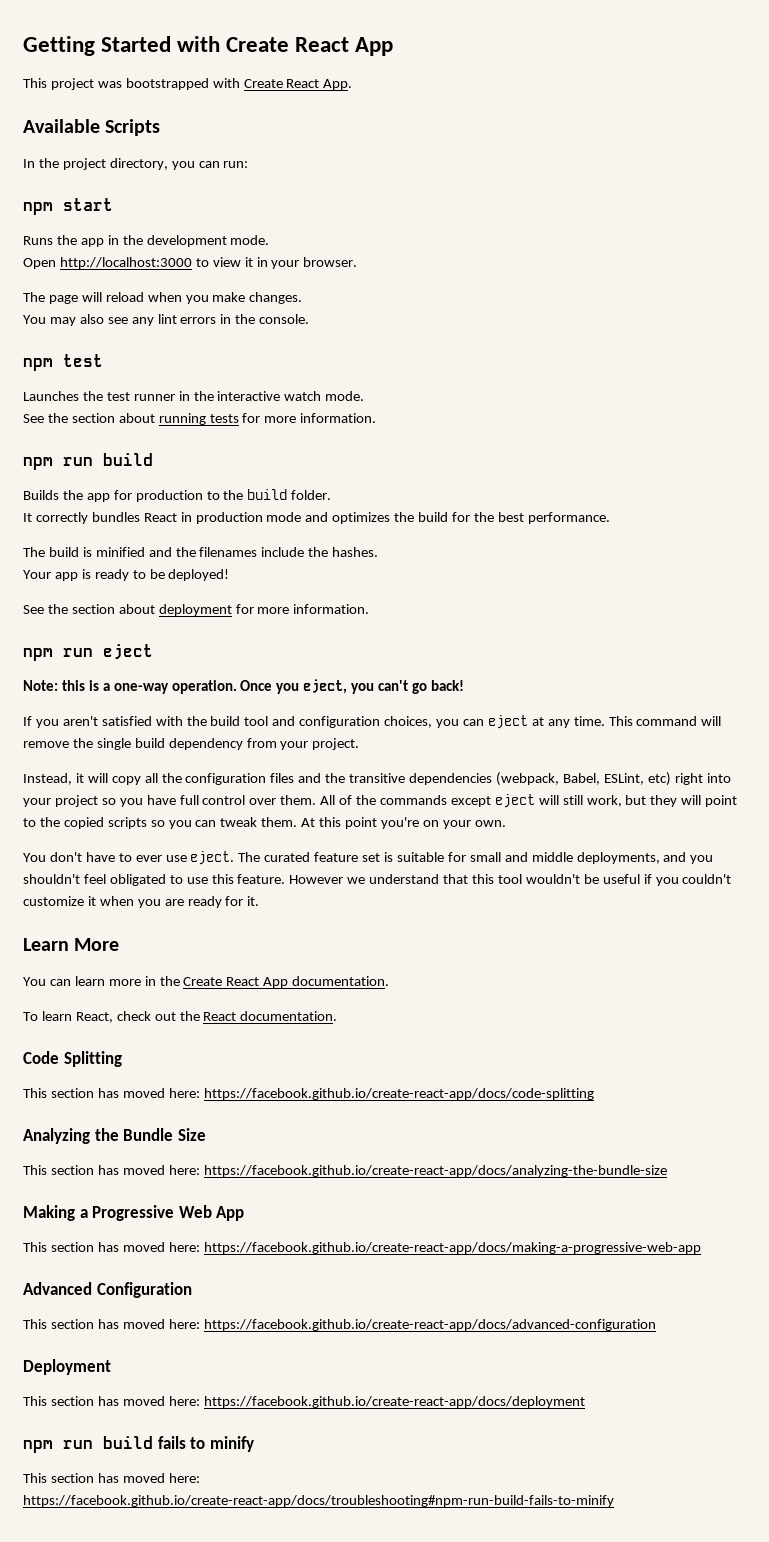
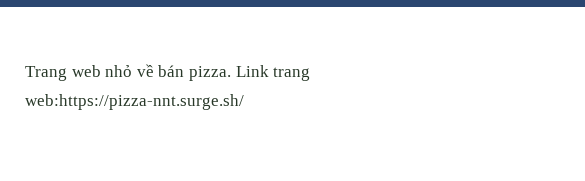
- Getting Started with Create React App
- This project was bootstrapped with Create React App.
- Available Scripts
- In the project directory, you can run:
- npm start
- Runs the app in the development mode.
- Open http://localhost:3000 to view it in your browser.
- The page will reload when you make changes.
- You may also see any lint errors in the console.
- npm test
- Launches the test runner in the interactive watch mode.
- See the section about running tests for more information.
- npm run build
- Builds the app for production to the build folder.
- It correctly bundles React in production mode and optimizes the build for the best performance.
- The build is minified and the filenames include the hashes.
- Your app is ready to be deployed!
- See the section about deployment for more information.
- npm run eject
- Note: this is a one-way operation. Once you eject, you can't go back!
- If you aren't satisfied with the build tool and configuration choices, you can eject at any time. This command will remove the single build dependency from your project.
- Instead, it will copy all the configuration files and the transitive dependencies (webpack, Babel, ESLint, etc) right into your project so you have full control over them. All of the commands except eject will still work, but they will point to the copied scripts so you can tweak them. At this point you're on your own.
- You don't have to ever use eject. The curated feature set is suitable for small and middle deployments, and you shouldn't feel obligated to use this feature. However we understand that this tool wouldn't be useful if you couldn't customize it when you are ready for it.
- Learn More
- You can learn more in the Create React App documentation.
- To learn React, check out the React documentation.
- Code Splitting
- This section has moved here: https://facebook.github.io/create-react-app/docs/code-splitting
- Analyzing the Bundle Size
- This section has moved here: https://facebook.github.io/create-react-app/docs/analyzing-the-bundle-size
- Making a Progressive Web App
- This section has moved here: https://facebook.github.io/create-react-app/docs/making-a-progressive-web-app
- Advanced Configuration
- This section has moved here: https://facebook.github.io/create-react-app/docs/advanced-configuration
- Deployment
- This section has moved here: https://facebook.github.io/create-react-app/docs/deployment
- npm run build fails to minify
- This section has moved here: https://facebook.github.io/create-react-app/docs/troubleshooting#npm-run-build-fails-to-minify
+ Trang web nhỏ về bán pizza. Link trang web:https://pizza-nnt.surge.sh/

